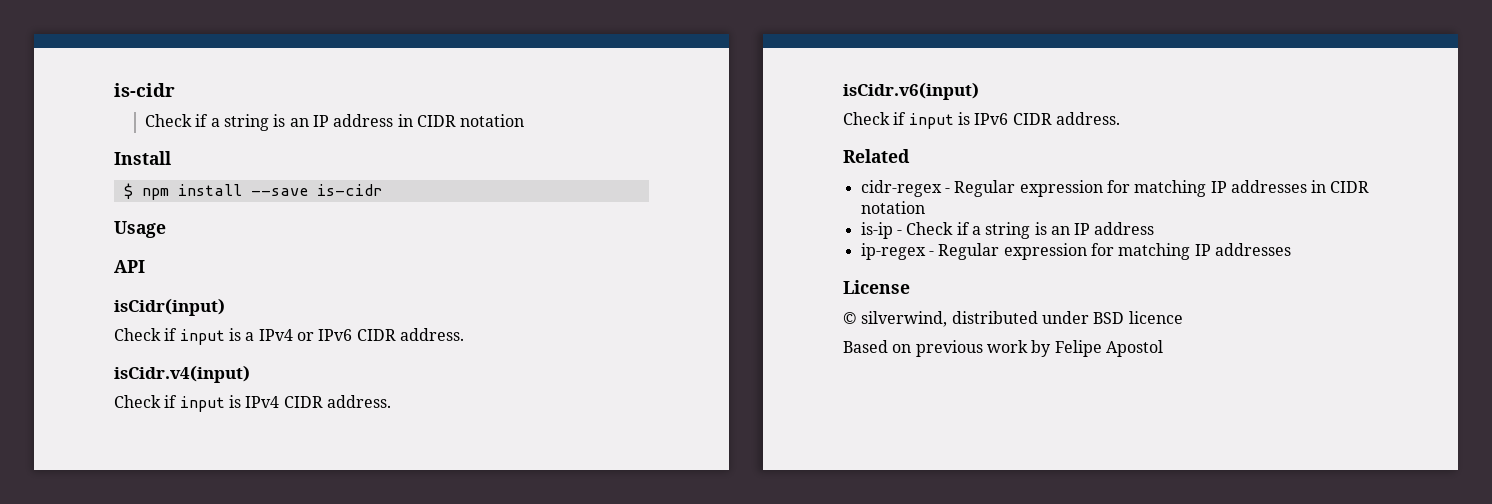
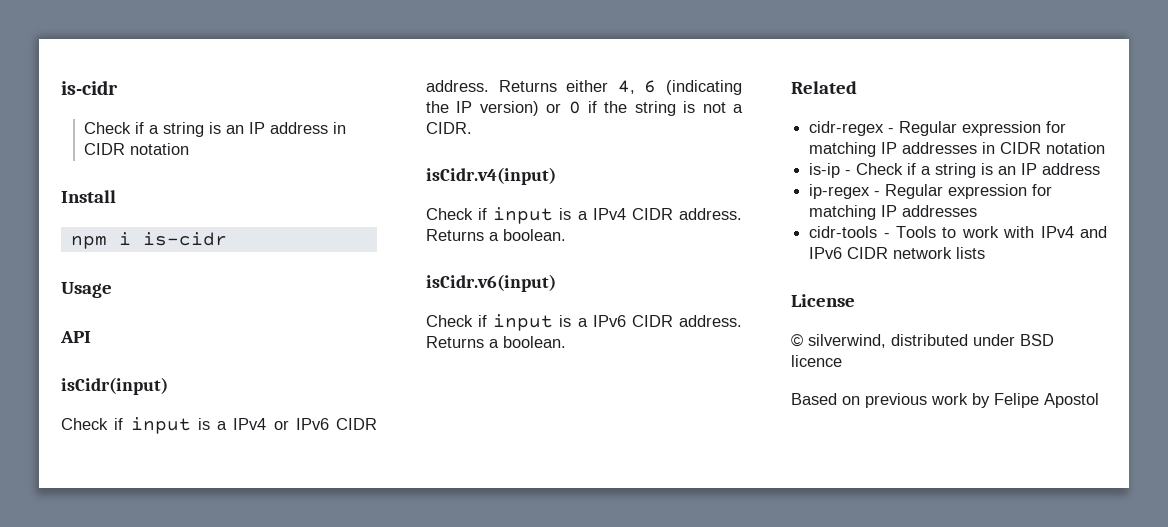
- $ npm install --save is-cidr
+ npm i is-cidr
+ Returns either 4, 6 (indicating the IP version) or 0 if the string is not a CIDR.
- Check if input is IPv4 CIDR address.
+ Check if input is a IPv4 CIDR address. Returns a boolean.
- Check if input is IPv6 CIDR address.
+ Check if input is a IPv6 CIDR address. Returns a boolean.
+ cidr-tools - Tools to work with IPv4 and IPv6 CIDR network lists

